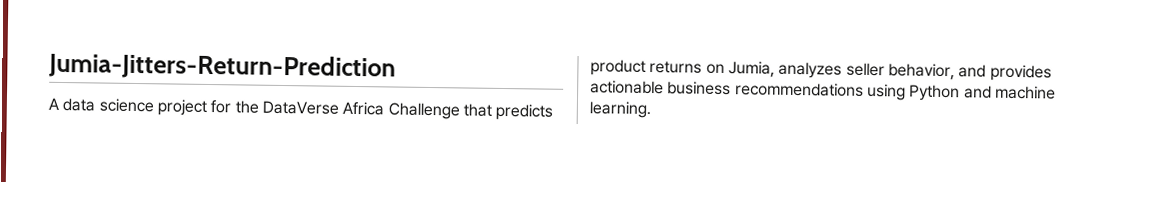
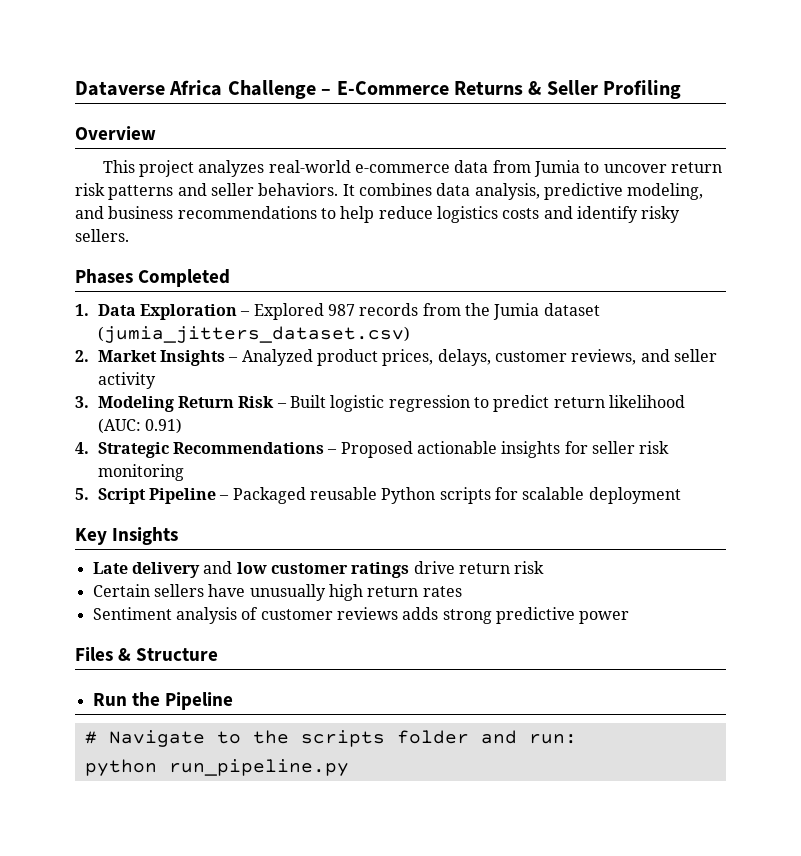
- Jumia-Jitters-Return-Prediction
- A data science project for the DataVerse Africa Challenge that predicts product returns on Jumia, analyzes seller behavior, and provides actionable business recommendations using Python and machine learning.
+ Dataverse Africa Challenge – E-Commerce Returns & Seller Profiling
+ Overview
+ This project analyzes real-world e-commerce data from Jumia to uncover return risk patterns and seller behaviors. It combines data analysis, predictive modeling, and business recommendations to help reduce logistics costs and identify risky sellers.
+ Phases Completed
+ 1. Data Exploration – Explored 987 records from the Jumia dataset (jumia_jitters_dataset.csv)
+ 2. Market Insights – Analyzed product prices, delays, customer reviews, and seller activity
+ 3. Modeling Return Risk – Built logistic regression to predict return likelihood (AUC: 0.91)
+ 4. Strategic Recommendations – Proposed actionable insights for seller risk monitoring
+ 5. Script Pipeline – Packaged reusable Python scripts for scalable deployment
+ Key Insights
+ Late delivery and low customer ratings drive return risk
+ Certain sellers have unusually high return rates
+ Sentiment analysis of customer reviews adds strong predictive power
+ Files & Structure
+ Run the Pipeline
+ # Navigate to the scripts folder and run:
+ python run_pipeline.py

